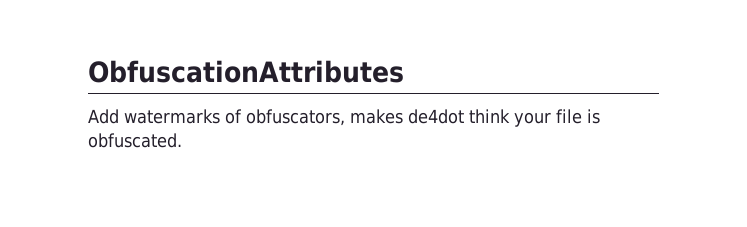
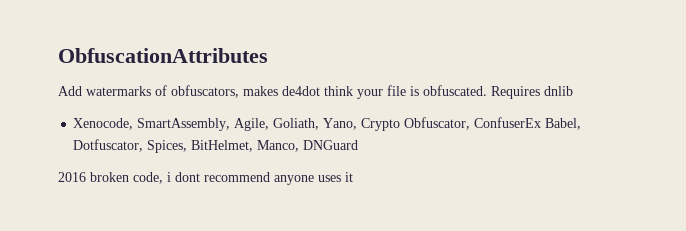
+ Requires dnlib
+ Xenocode, SmartAssembly, Agile, Goliath, Yano, Crypto Obfuscator, ConfuserEx Babel, Dotfuscator, Spices, BitHelmet, Manco, DNGuard
+ 2016 broken code, i dont recommend anyone uses it

